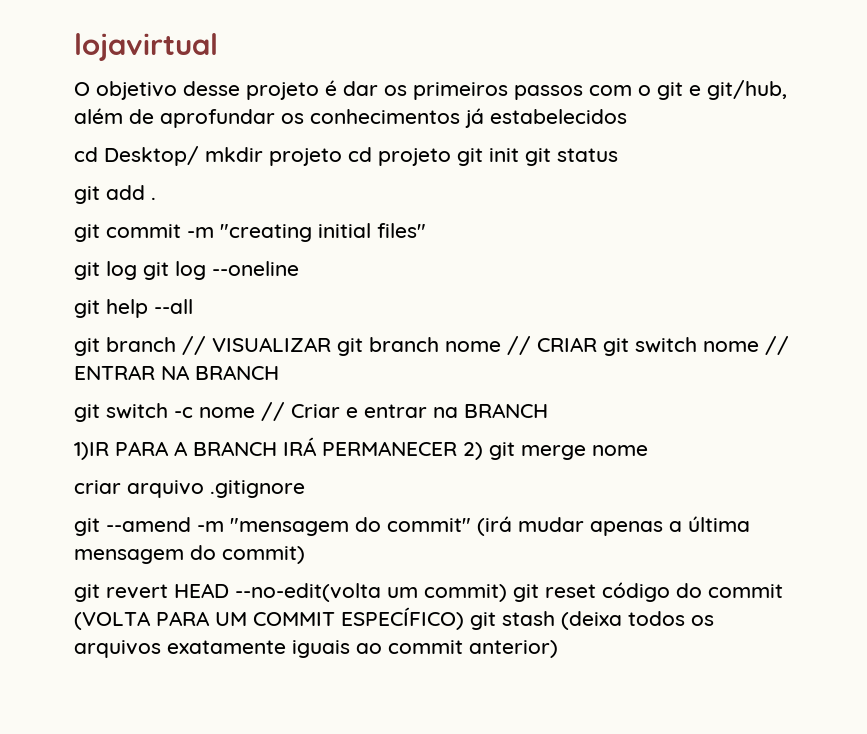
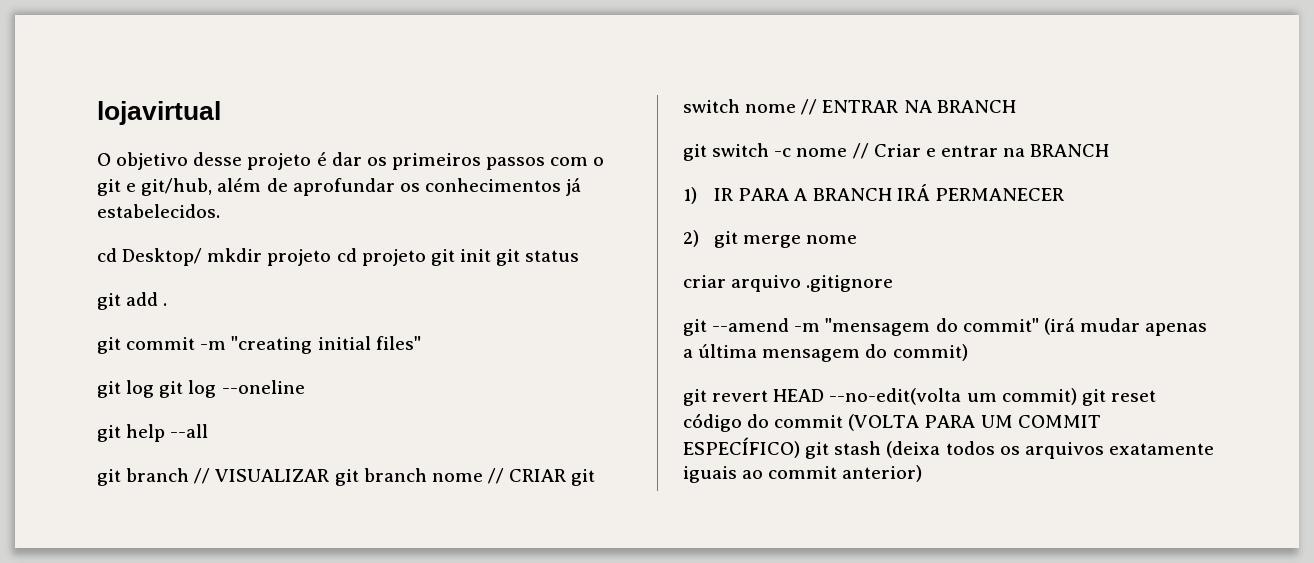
- O objetivo desse projeto é dar os primeiros passos com o git e git/hub, além de aprofundar os conhecimentos já estabelecidos
+ O objetivo desse projeto é dar os primeiros passos com o git e git/hub, além de aprofundar os conhecimentos já estabelecidos.
- 1)IR PARA A BRANCH IRÁ PERMANECER 2) git merge nome
+ 1) IR PARA A BRANCH IRÁ PERMANECER
+ 2) git merge nome

